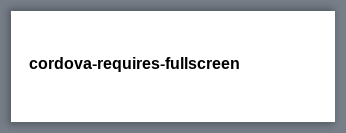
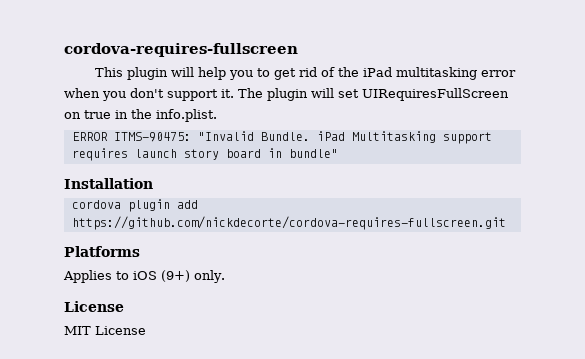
+ This plugin will help you to get rid of the iPad multitasking error when you don't support it. The plugin will set UIRequiresFullScreen on true in the info.plist.
+ ERROR ITMS-90475: "Invalid Bundle. iPad Multitasking support requires launch story board in bundle"
+ Installation
+ cordova plugin add https://github.com/nickdecorte/cordova-requires-fullscreen.git
+ Platforms
+ Applies to iOS (9+) only.
+ License
+ MIT License

